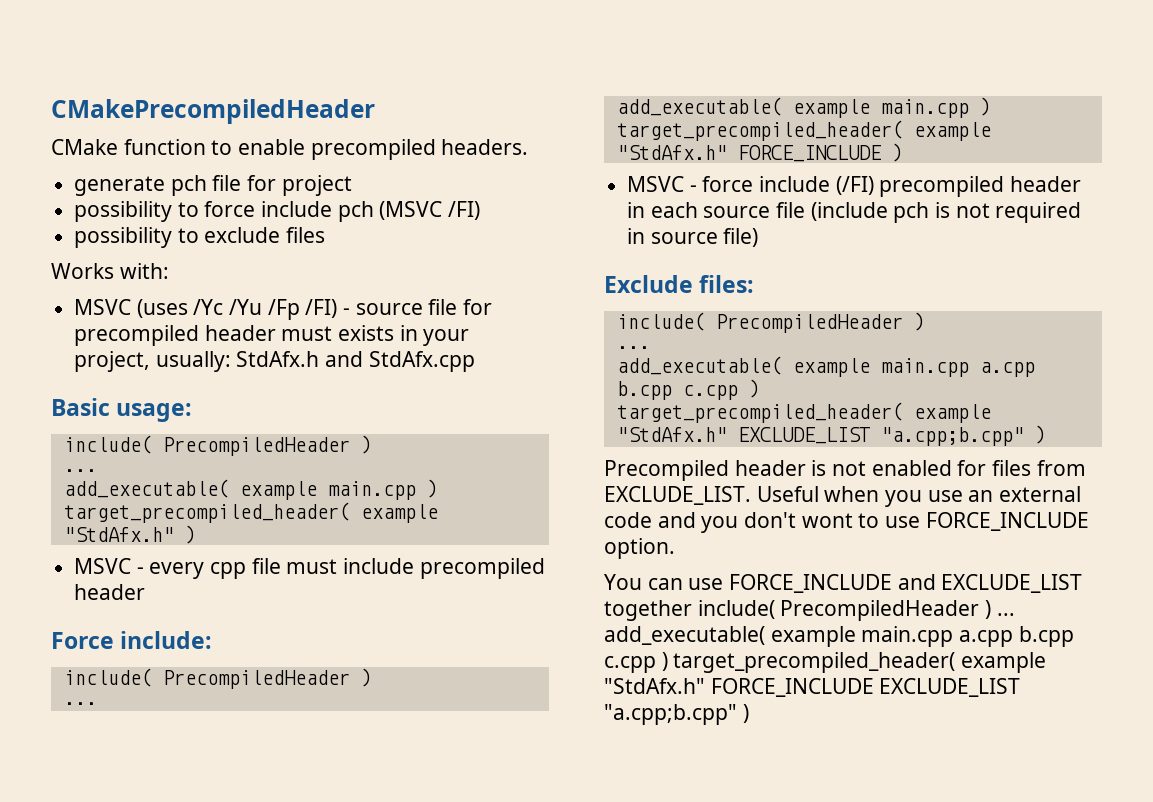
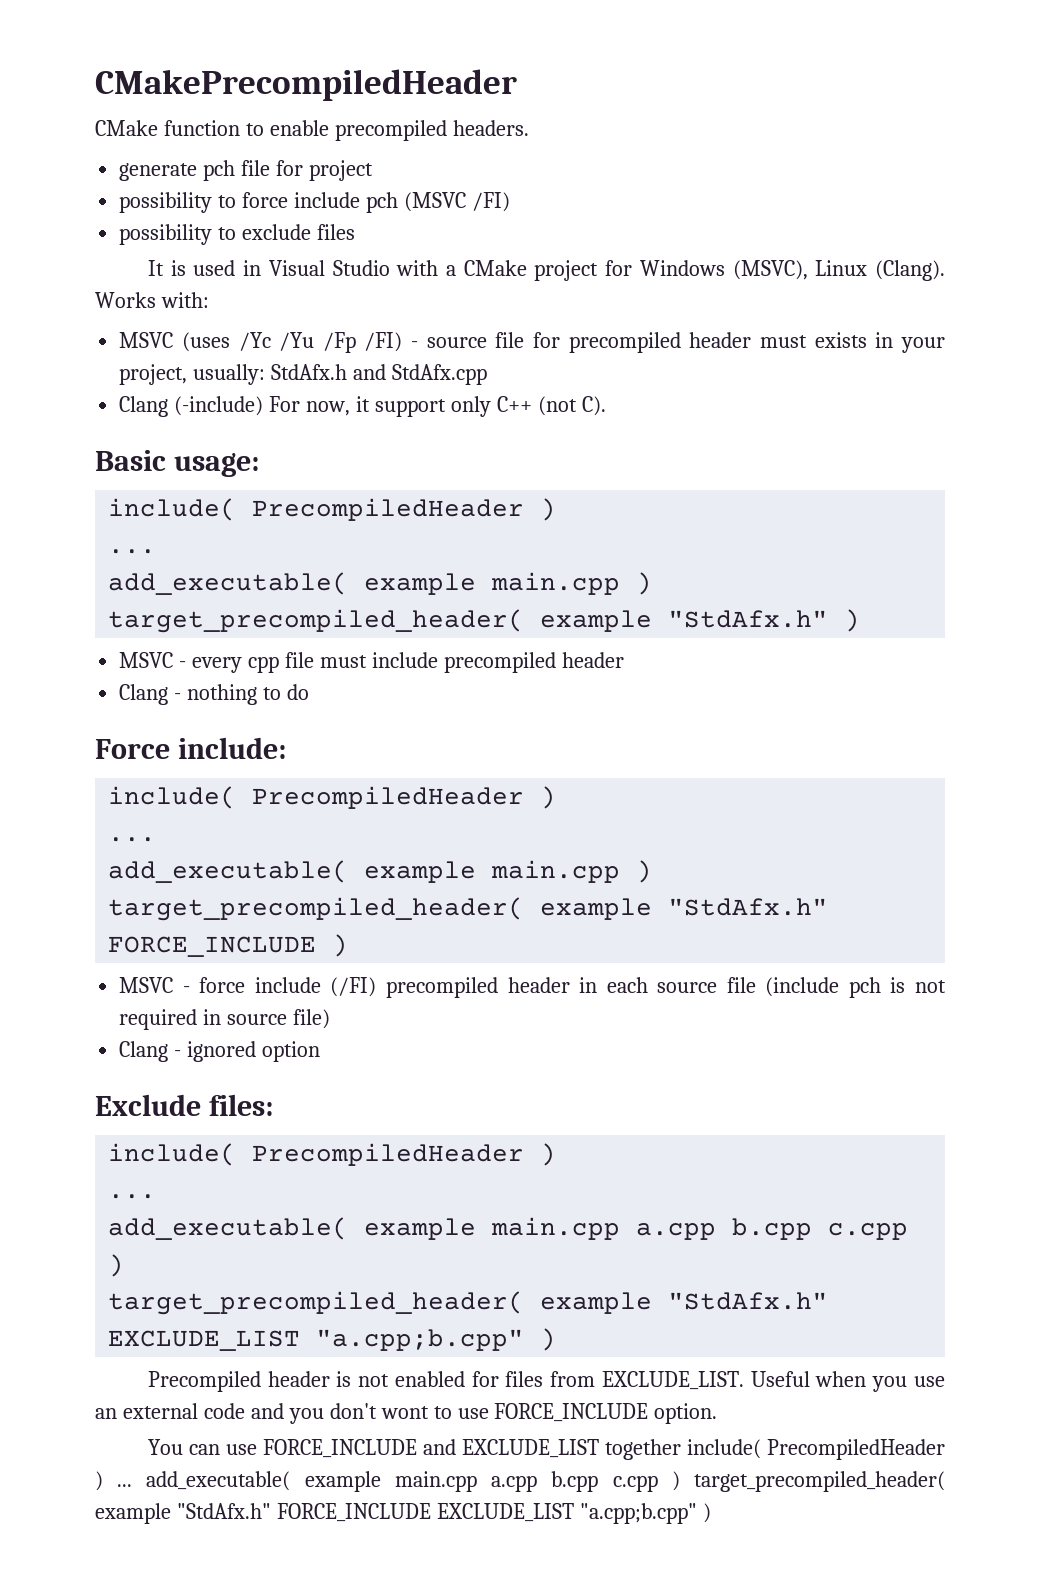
+ It is used in Visual Studio with a CMake project for Windows (MSVC), Linux (Clang).
+ Clang (-include) For now, it support only C++ (not C).
+ Clang - nothing to do
+ Clang - ignored option

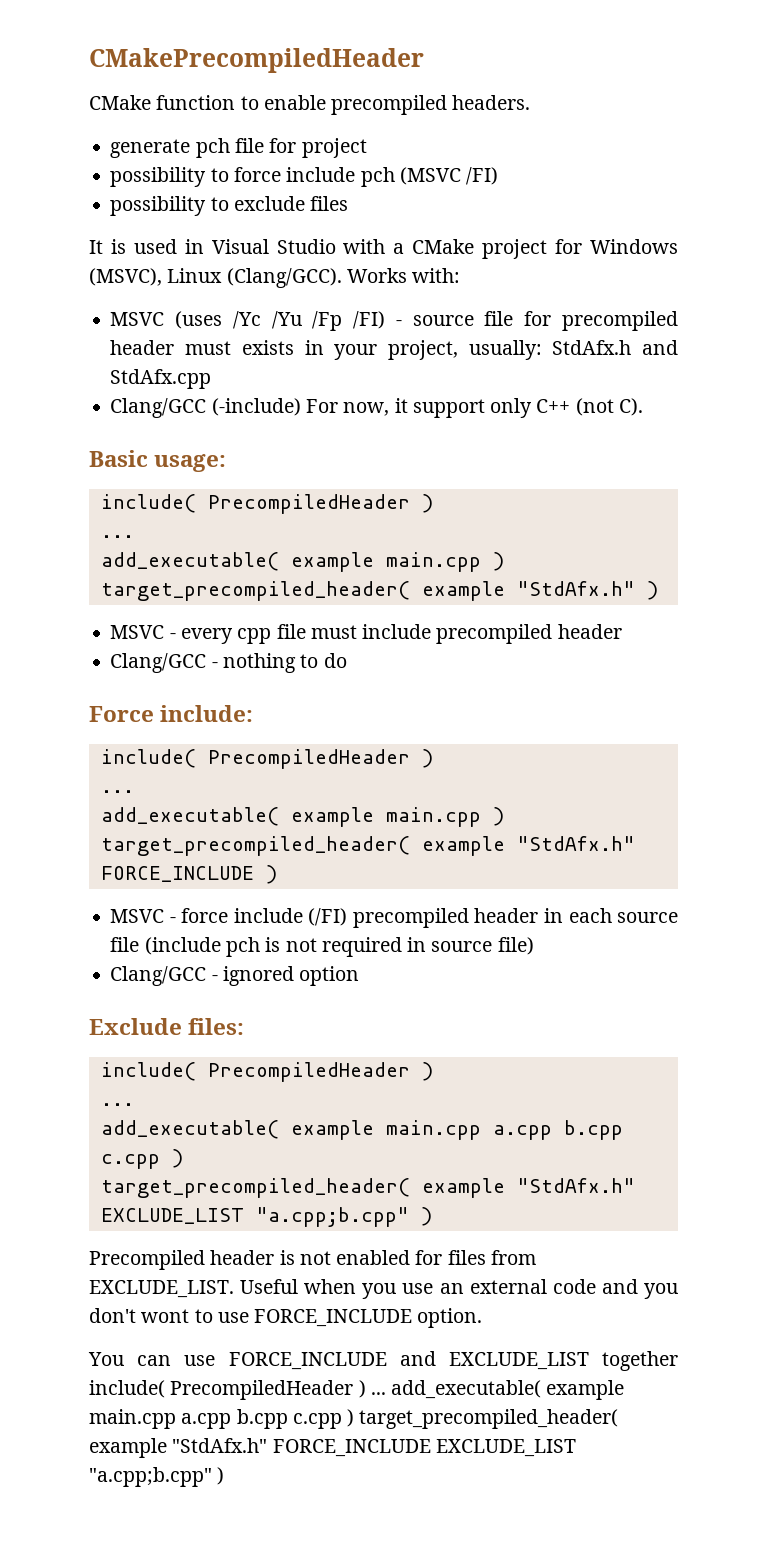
- It is used in Visual Studio with a CMake project for Windows (MSVC), Linux (Clang).
+ It is used in Visual Studio with a CMake project for Windows (MSVC), Linux (Clang/GCC).
- Clang (-include) For now, it support only C++ (not C).
+ Clang/GCC (-include) For now, it support only C++ (not C).
- Clang - nothing to do
+ Clang/GCC - nothing to do
- Clang - ignored option
+ Clang/GCC - ignored option

